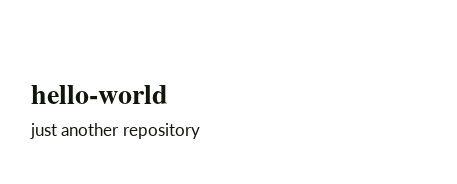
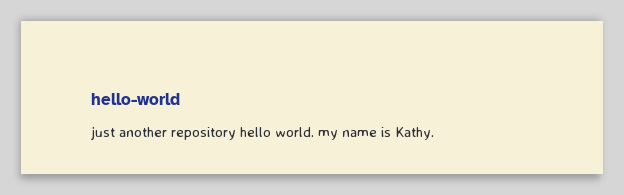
- just another repository
+ just another repository hello world. my name is Kathy.

